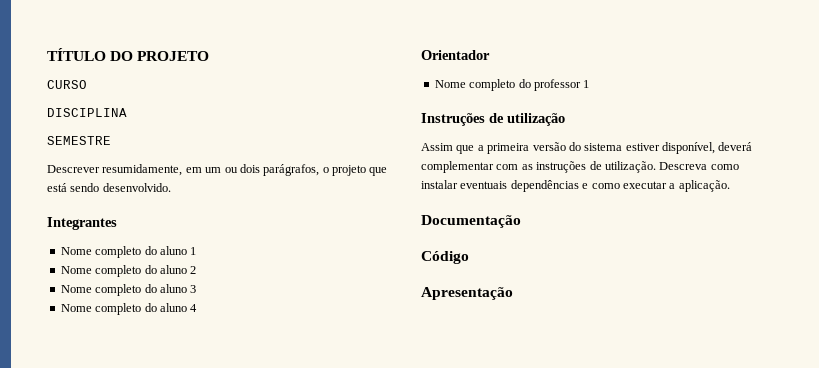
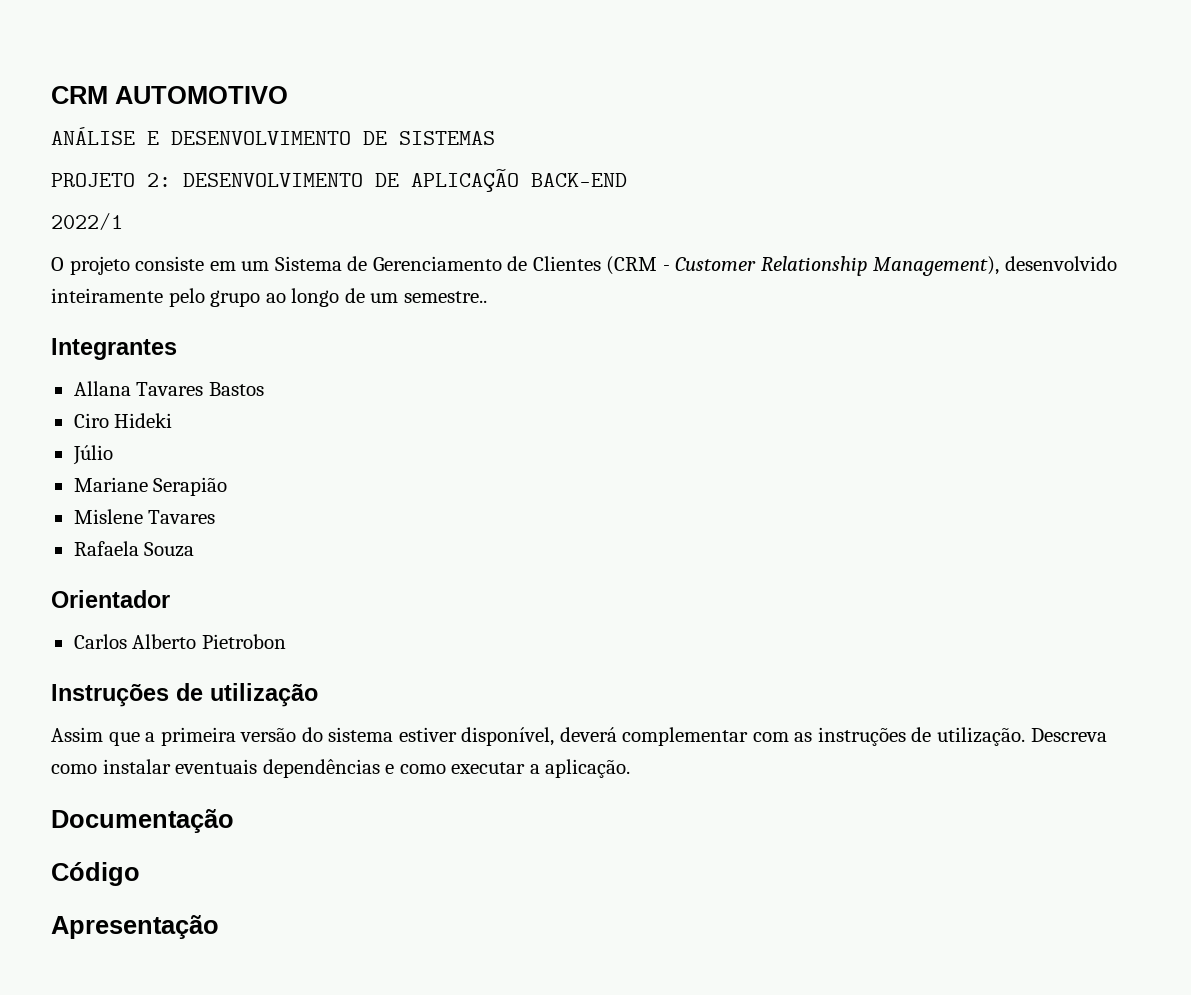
- TÍTULO DO PROJETO
- CURSO
- DISCIPLINA
- SEMESTRE
- Descrever resumidamente, em um ou dois parágrafos, o projeto que está sendo desenvolvido.
+ CRM AUTOMOTIVO
+ ANÁLISE E DESENVOLVIMENTO DE SISTEMAS
+ PROJETO 2: DESENVOLVIMENTO DE APLICAÇÃO BACK-END
+ 2022/1
+ O projeto consiste em um Sistema de Gerenciamento de Clientes (CRM - Customer Relationship Management), desenvolvido inteiramente pelo grupo ao longo de um semestre..
  Integrantes
- Nome completo do aluno 1
- Nome completo do aluno 2
- Nome completo do aluno 3
- Nome completo do aluno 4
+ Allana Tavares Bastos
+ Ciro Hideki
+ Júlio
+ Mariane Serapião
+ Mislene Tavares
+ Rafaela Souza
  Orientador
- Nome completo do professor 1
+ Carlos Alberto Pietrobon

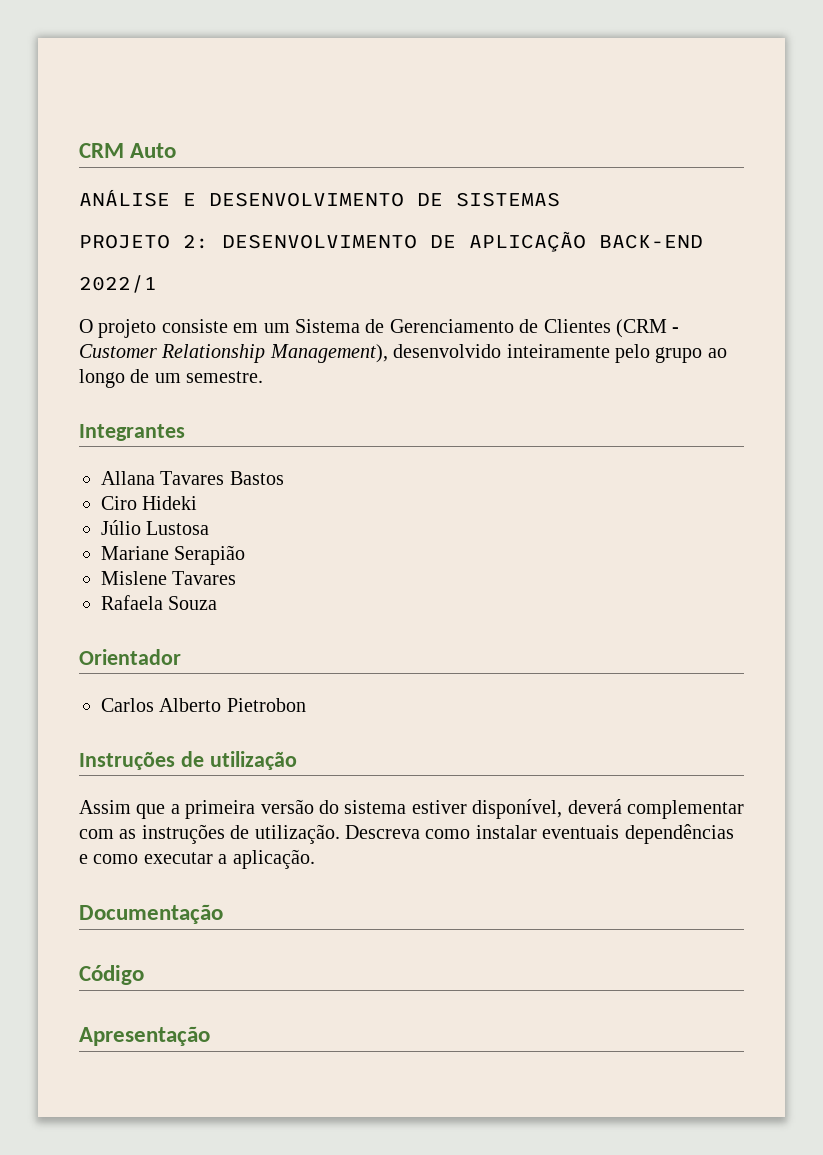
- CRM AUTOMOTIVO
+ CRM Auto
- O projeto consiste em um Sistema de Gerenciamento de Clientes (CRM - Customer Relationship Management), desenvolvido inteiramente pelo grupo ao longo de um semestre..
+ O projeto consiste em um Sistema de Gerenciamento de Clientes (CRM - Customer Relationship Management), desenvolvido inteiramente pelo grupo ao longo de um semestre.
- Júlio
+ Júlio Lustosa

